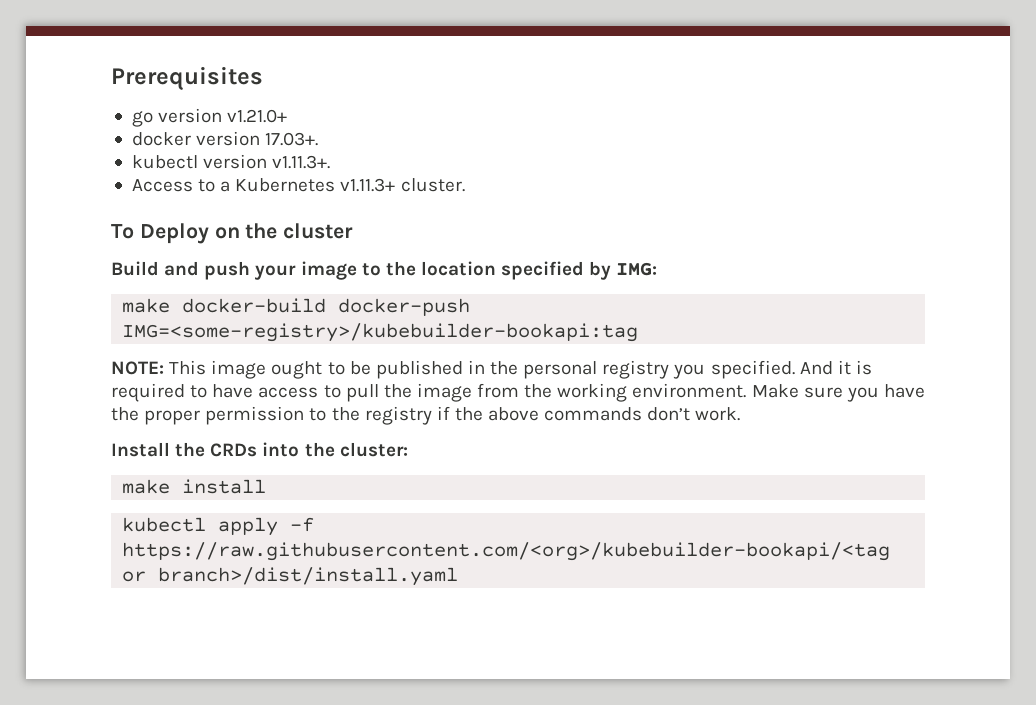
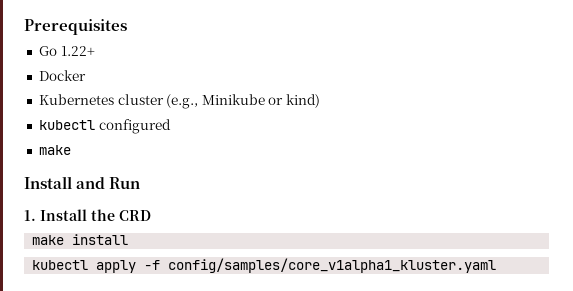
- go version v1.21.0+
- docker version 17.03+.
- kubectl version v1.11.3+.
- Access to a Kubernetes v1.11.3+ cluster.
- To Deploy on the cluster
- Build and push your image to the location specified by IMG:
- make docker-build docker-push IMG=<some-registry>/kubebuilder-bookapi:tag
- NOTE: This image ought to be published in the personal registry you specified. And it is required to have access to pull the image from the working environment. Make sure you have the proper permission to the registry if the above commands don’t work.
- Install the CRDs into the cluster:
+ Go 1.22+
+ Docker
+ Kubernetes cluster (e.g., Minikube or kind)
+ kubectl configured
+ make
+ Install and Run
+ 1. Install the CRD
- kubectl apply -f https://raw.githubusercontent.com/<org>/kubebuilder-bookapi/<tag or branch>/dist/install.yaml
+ kubectl apply -f config/samples/core_v1alpha1_kluster.yaml

